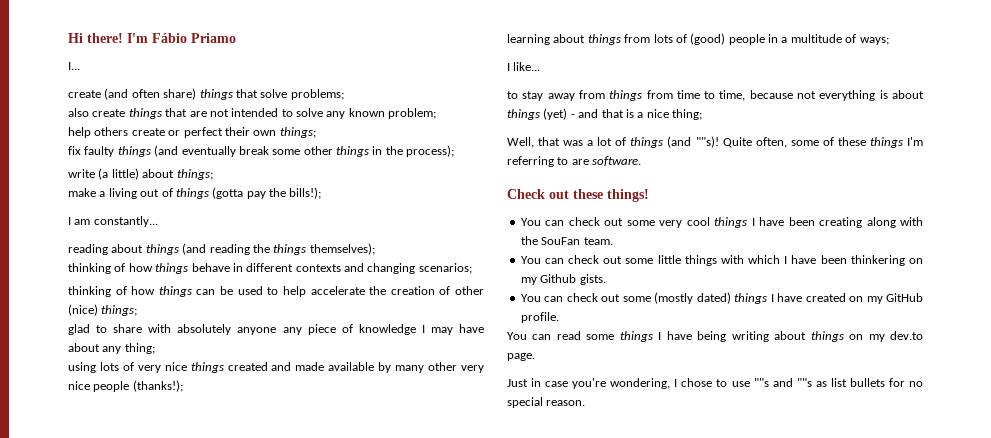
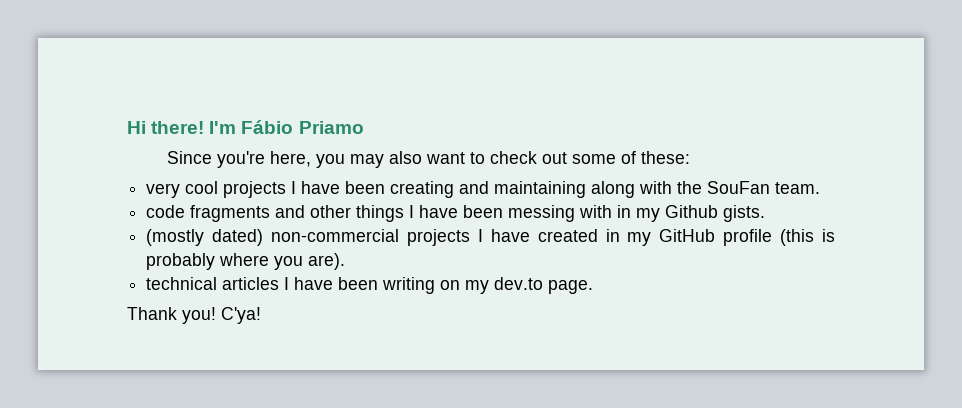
- I...
- create (and often share) things that solve problems;
- also create things that are not intended to solve any known problem;
- help others create or perfect their own things;
- fix faulty things (and eventually break some other things in the process);
- write (a little) about things;
- make a living out of things (gotta pay the bills!);
- I am constantly...
- reading about things (and reading the things themselves);
- thinking of how things behave in different contexts and changing scenarios;
- thinking of how things can be used to help accelerate the creation of other (nice) things;
- glad to share with absolutely anyone any piece of knowledge I may have about any thing;
- using lots of very nice things created and made available by many other very nice people (thanks!);
- learning about things from lots of (good) people in a multitude of ways;
- I like...
- to stay away from things from time to time, because not everything is about things (yet) - and that is a nice thing;
- Well, that was a lot of things (and ""s)! Quite often, some of these things I'm referring to are software.
- Check out these things!
- You can check out some very cool things I have been creating along with the SouFan team.
+ Since you're here, you may also want to check out some of these:
+ very cool projects I have been creating and maintaining along with the SouFan team.
- You can check out some little things with which I have been thinkering on my Github gists.
- You can check out some (mostly dated) things I have created on my GitHub profile.
- You can read some things I have being writing about things on my dev.to page.
- Just in case you're wondering, I chose to use ""s and ""s as list bullets for no special reason.
+ code fragments and other things I have been messing with in my Github gists.
+ (mostly dated) non-commercial projects I have created in my GitHub profile (this is probably where you are).
+ technical articles I have been writing on my dev.to page.
+ Thank you! C'ya!

